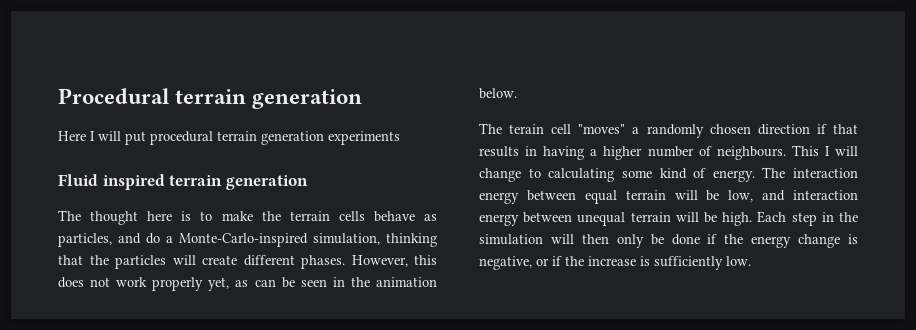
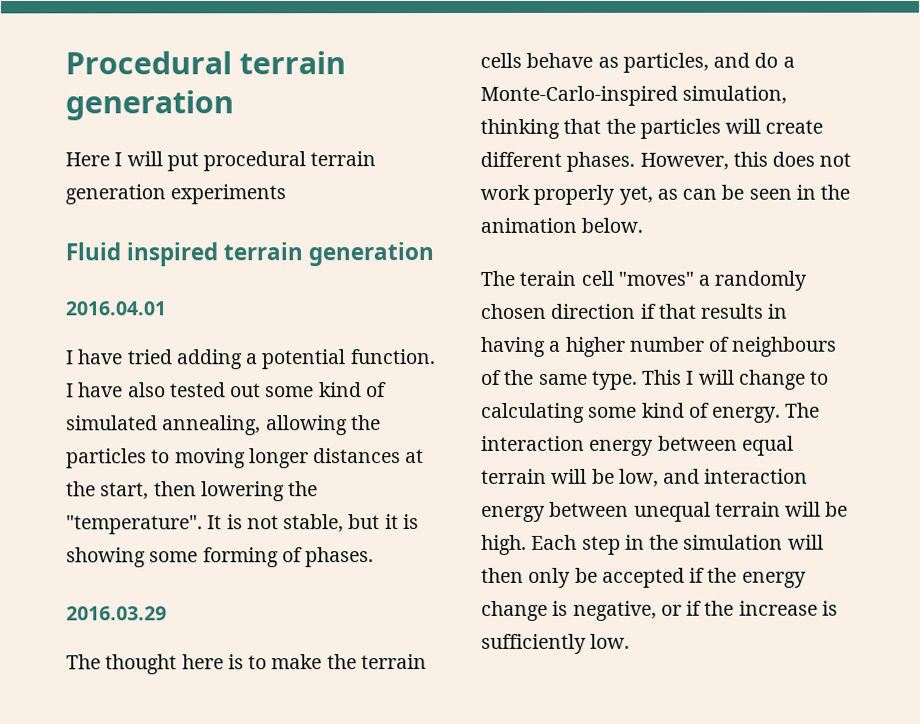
+ 2016.04.01
+ I have tried adding a potential function. I have also tested out some kind of simulated annealing, allowing the particles to moving longer distances at the start, then lowering the "temperature". It is not stable, but it is showing some forming of phases.
+ 2016.03.29
- The terain cell "moves" a randomly chosen direction if that results in having a higher number of neighbours.
+ The terain cell "moves" a randomly chosen direction if that results in having a higher number of neighbours of the same type.
- Each step in the simulation will then only be done if the energy change is negative, or if the increase is sufficiently low.
+ Each step in the simulation will then only be accepted if the energy change is negative, or if the increase is sufficiently low.

